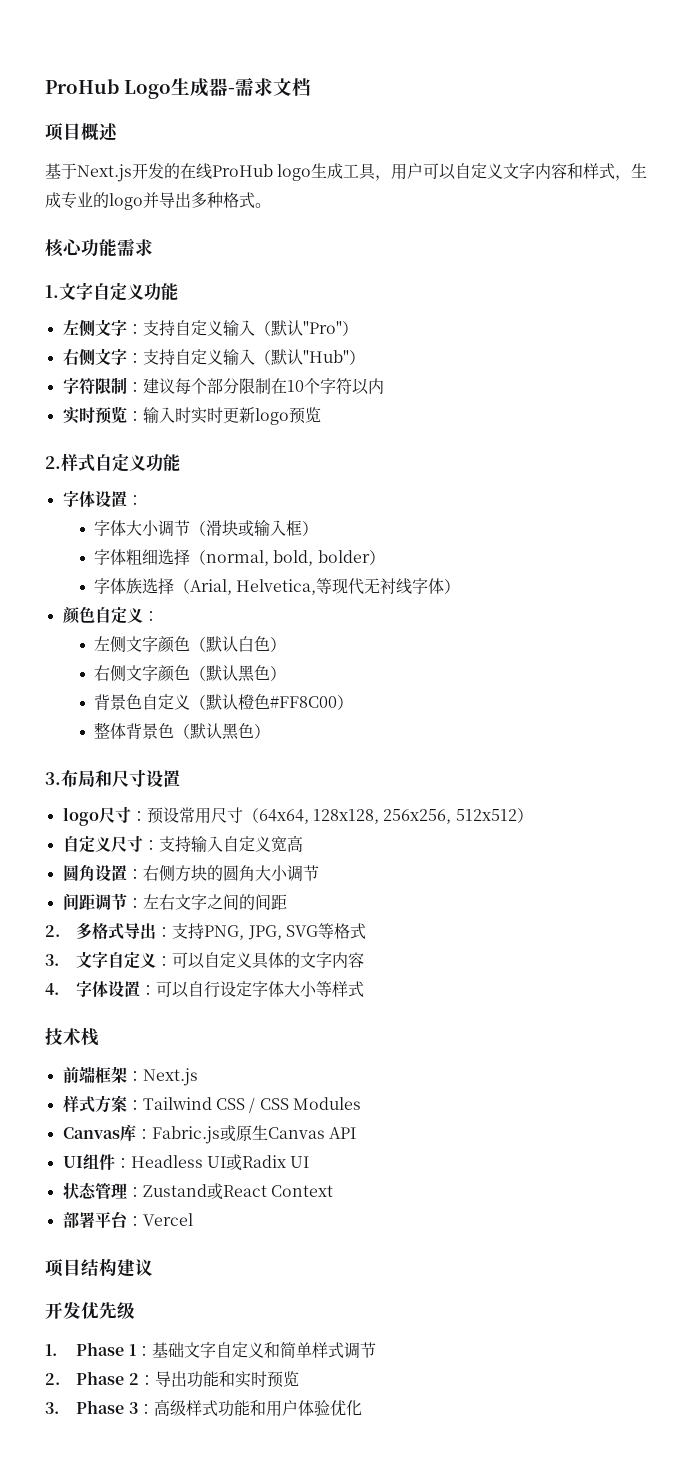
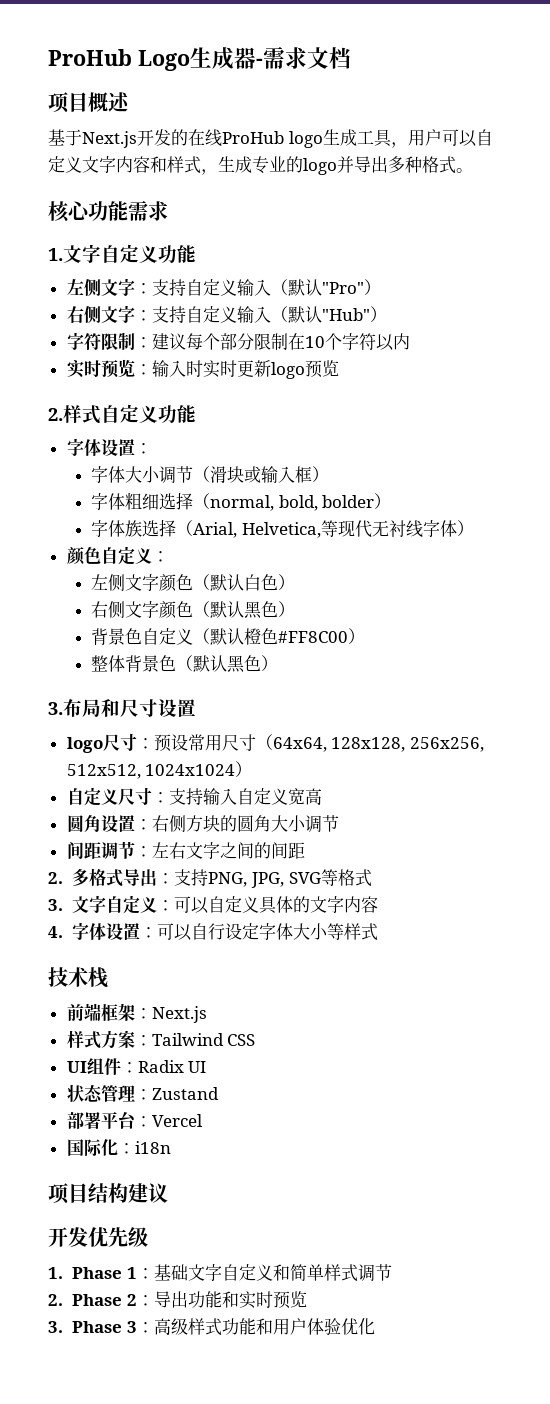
- logo尺寸：预设常用尺寸（64x64, 128x128, 256x256, 512x512）
+ logo尺寸：预设常用尺寸（64x64, 128x128, 256x256, 512x512, 1024x1024）
- 样式方案：Tailwind CSS / CSS Modules
- Canvas库：Fabric.js或原生Canvas API
+ 样式方案：Tailwind CSS
- UI组件：Headless UI或Radix UI
+ UI组件：Radix UI
- 状态管理：Zustand或React Context
+ 状态管理：Zustand
+ 国际化：i18n

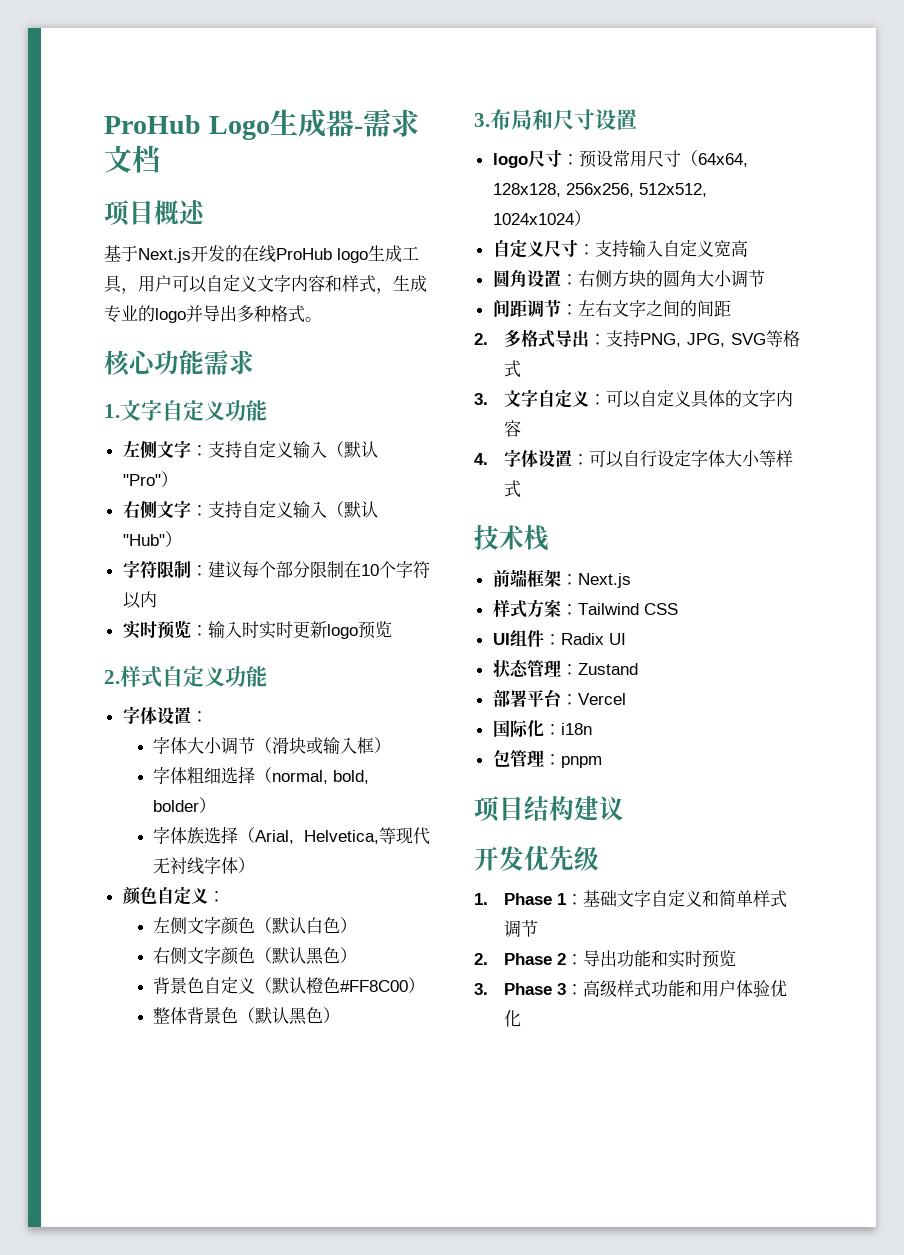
+ 包管理：pnpm

